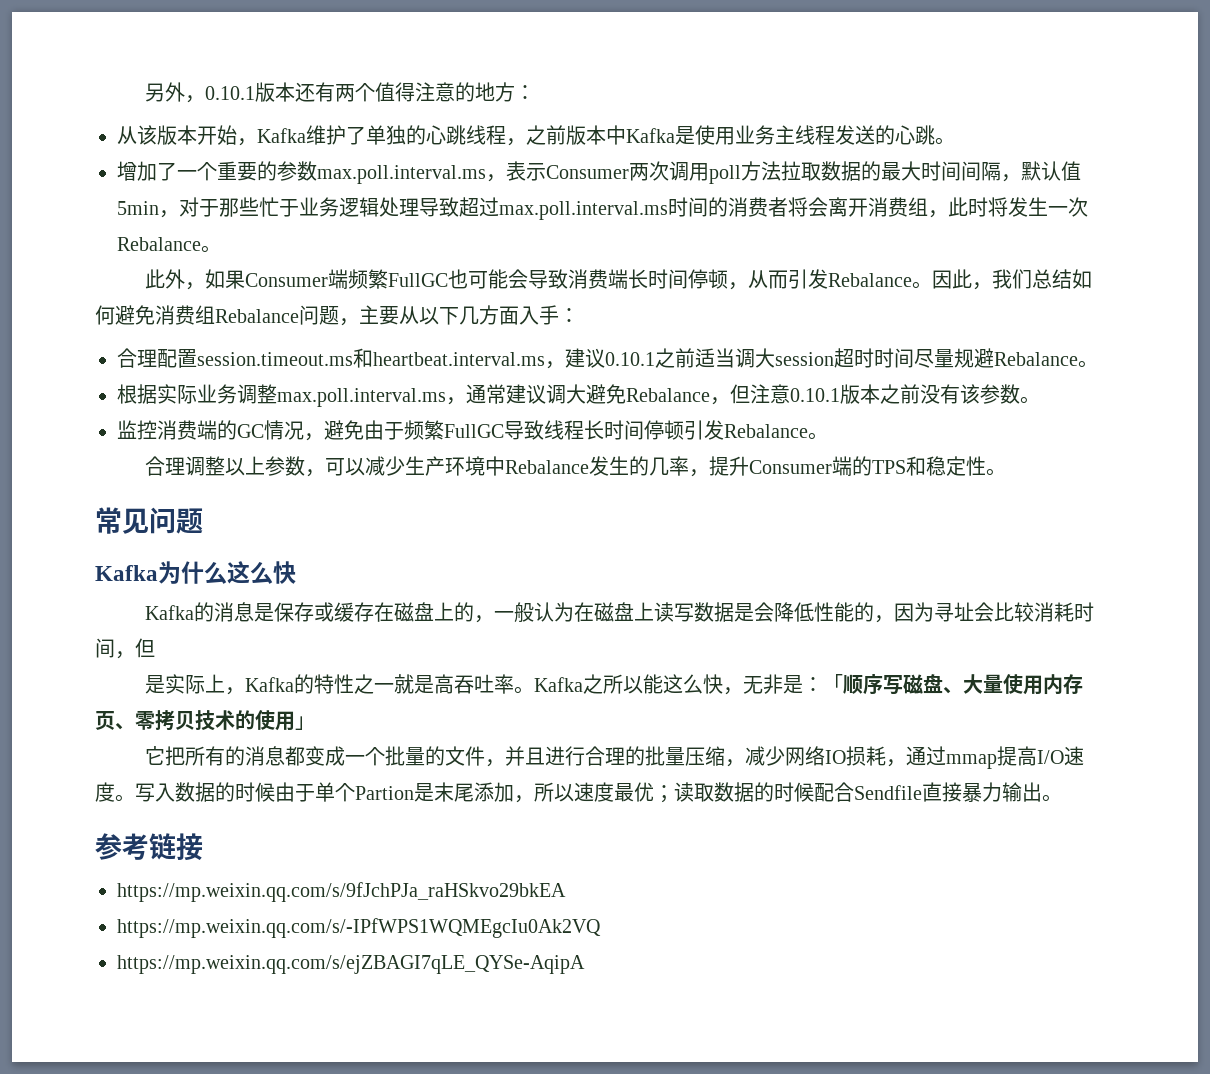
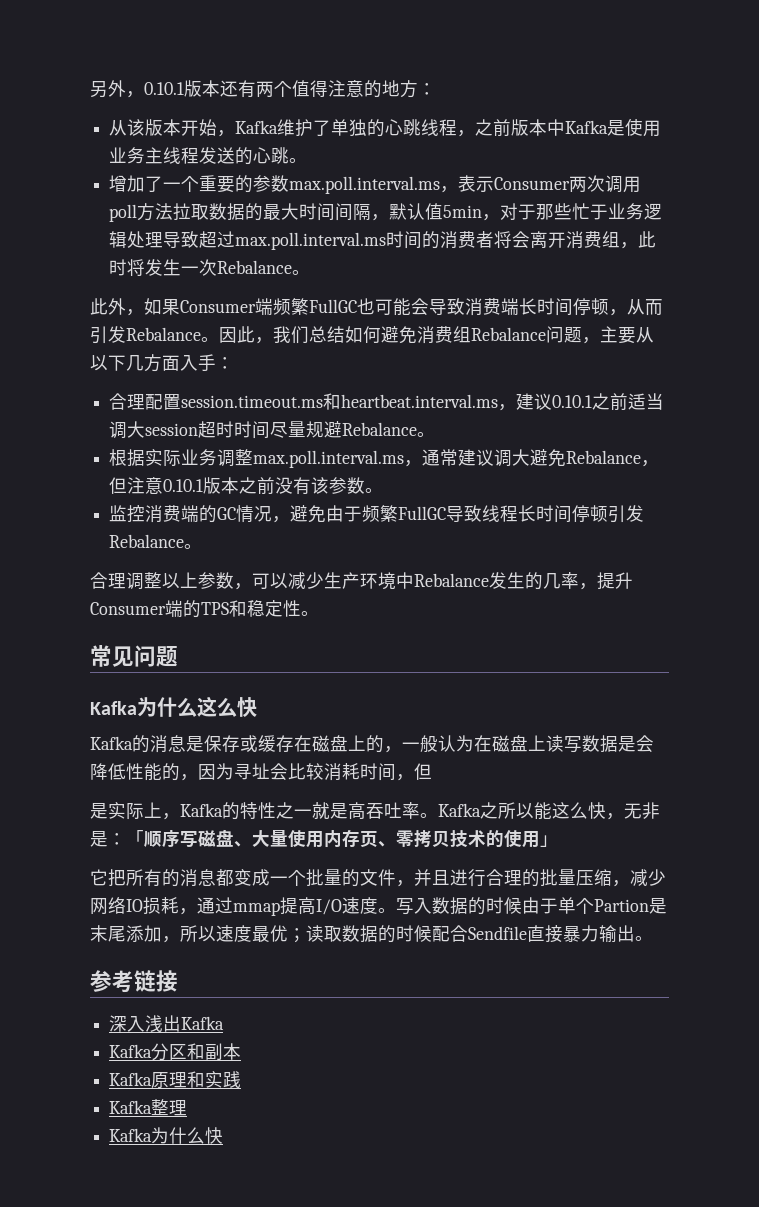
- https://mp.weixin.qq.com/s/9fJchPJa_raHSkvo29bkEA
- https://mp.weixin.qq.com/s/-IPfWPS1WQMEgcIu0Ak2VQ
- https://mp.weixin.qq.com/s/ejZBAGI7qLE_QYSe-AqipA
+ 深入浅出Kafka
+ Kafka分区和副本
+ Kafka原理和实践
+ Kafka整理
+ Kafka为什么快

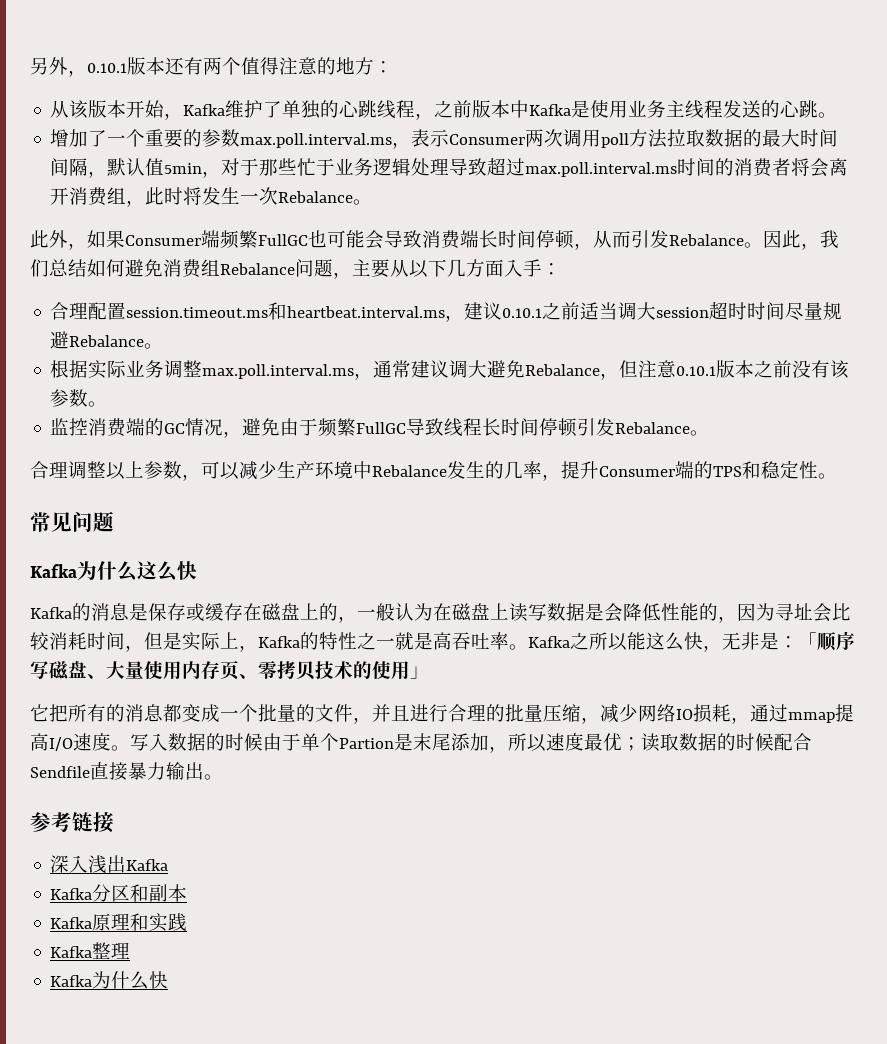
- Kafka的消息是保存或缓存在磁盘上的，一般认为在磁盘上读写数据是会降低性能的，因为寻址会比较消耗时间，但
- 是实际上，Kafka的特性之一就是高吞吐率。
+ Kafka的消息是保存或缓存在磁盘上的，一般认为在磁盘上读写数据是会降低性能的，因为寻址会比较消耗时间，但是实际上，Kafka的特性之一就是高吞吐率。

